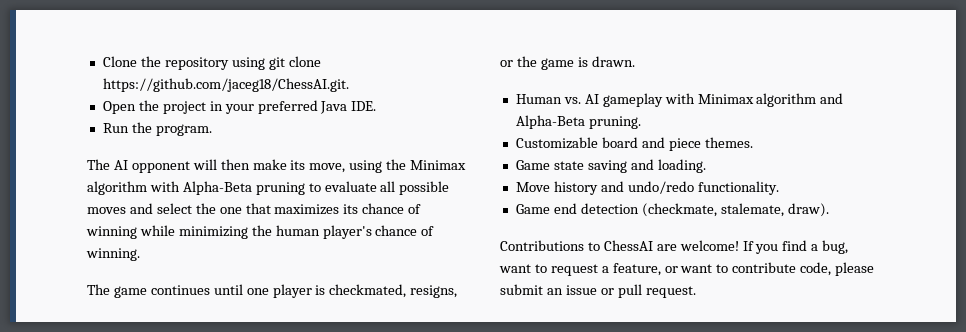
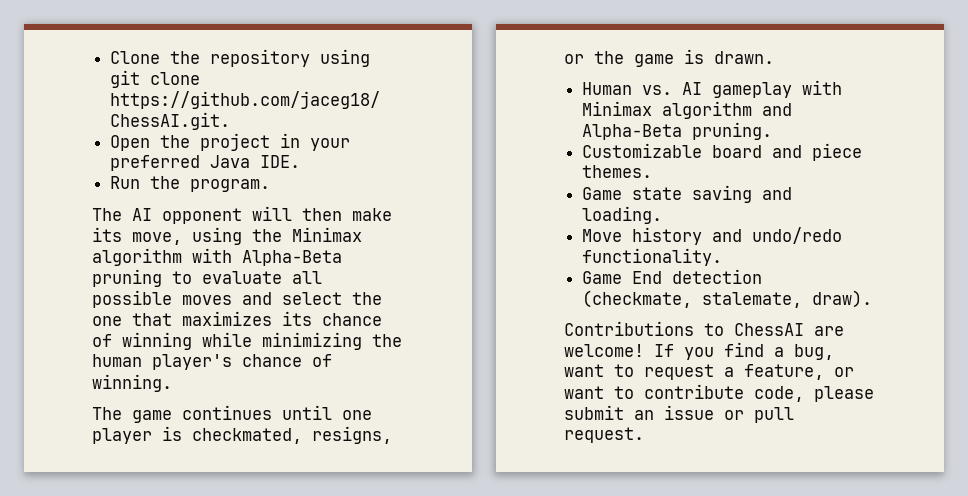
- Game end detection (checkmate, stalemate, draw).
+ Game End detection (checkmate, stalemate, draw).

